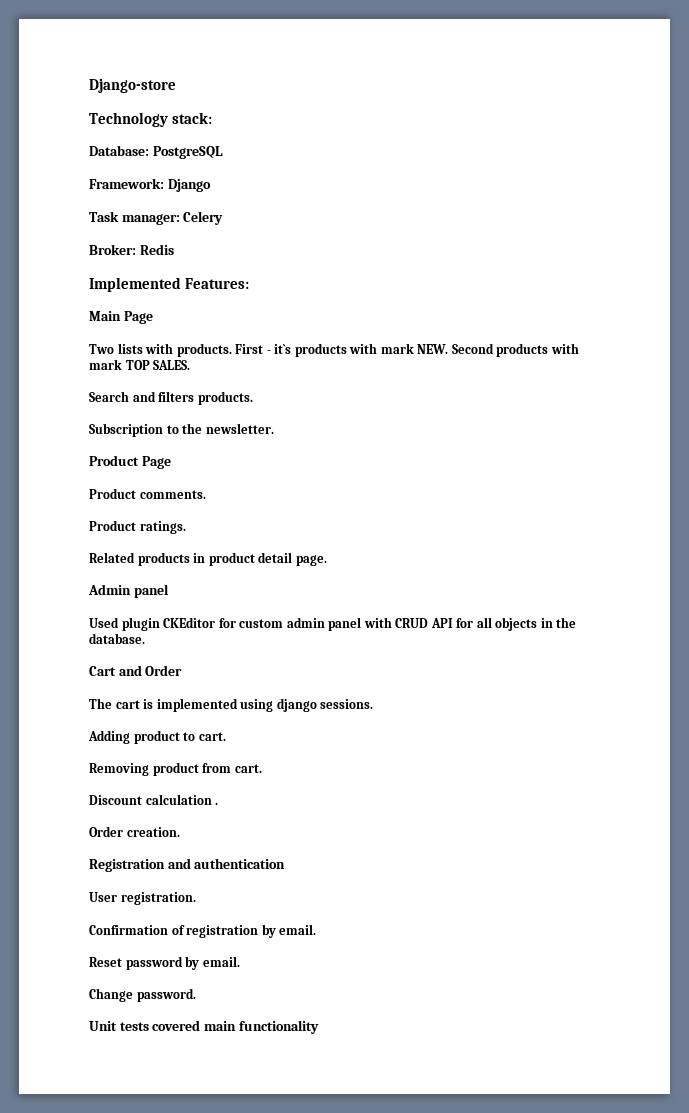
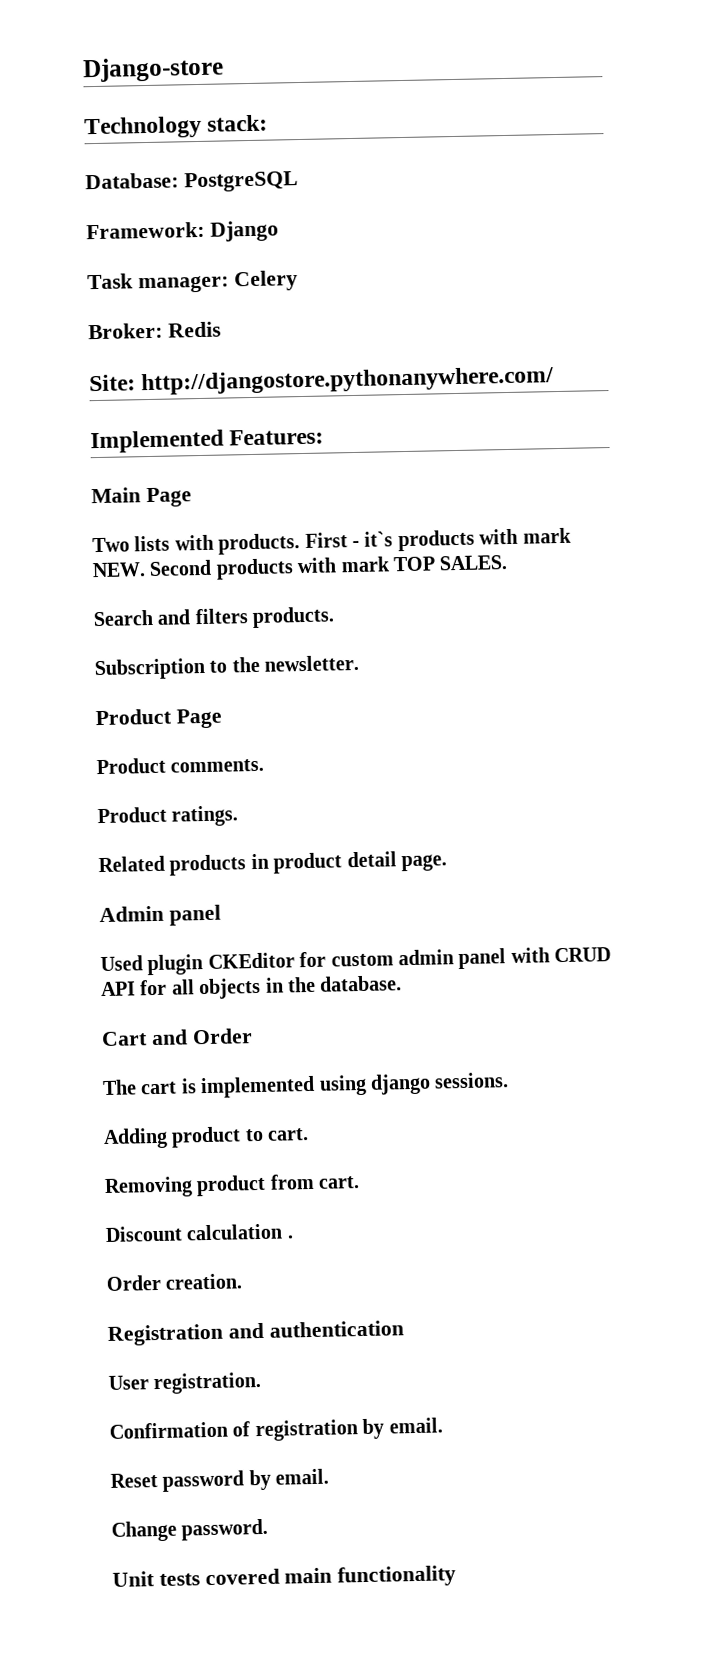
+ Site: http://djangostore.pythonanywhere.com/

